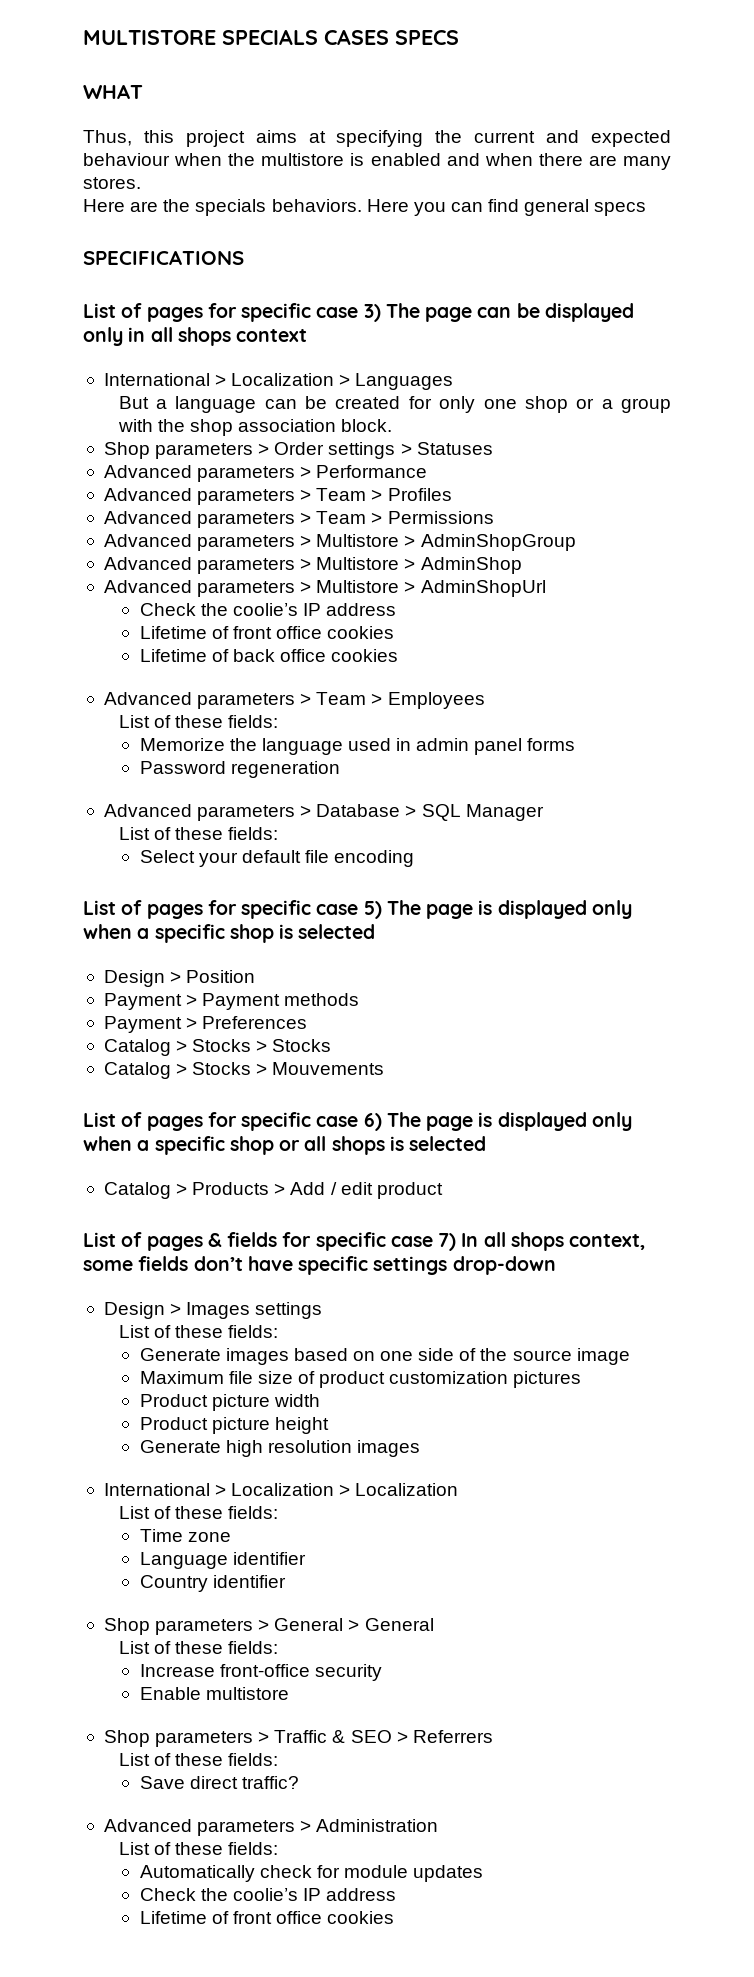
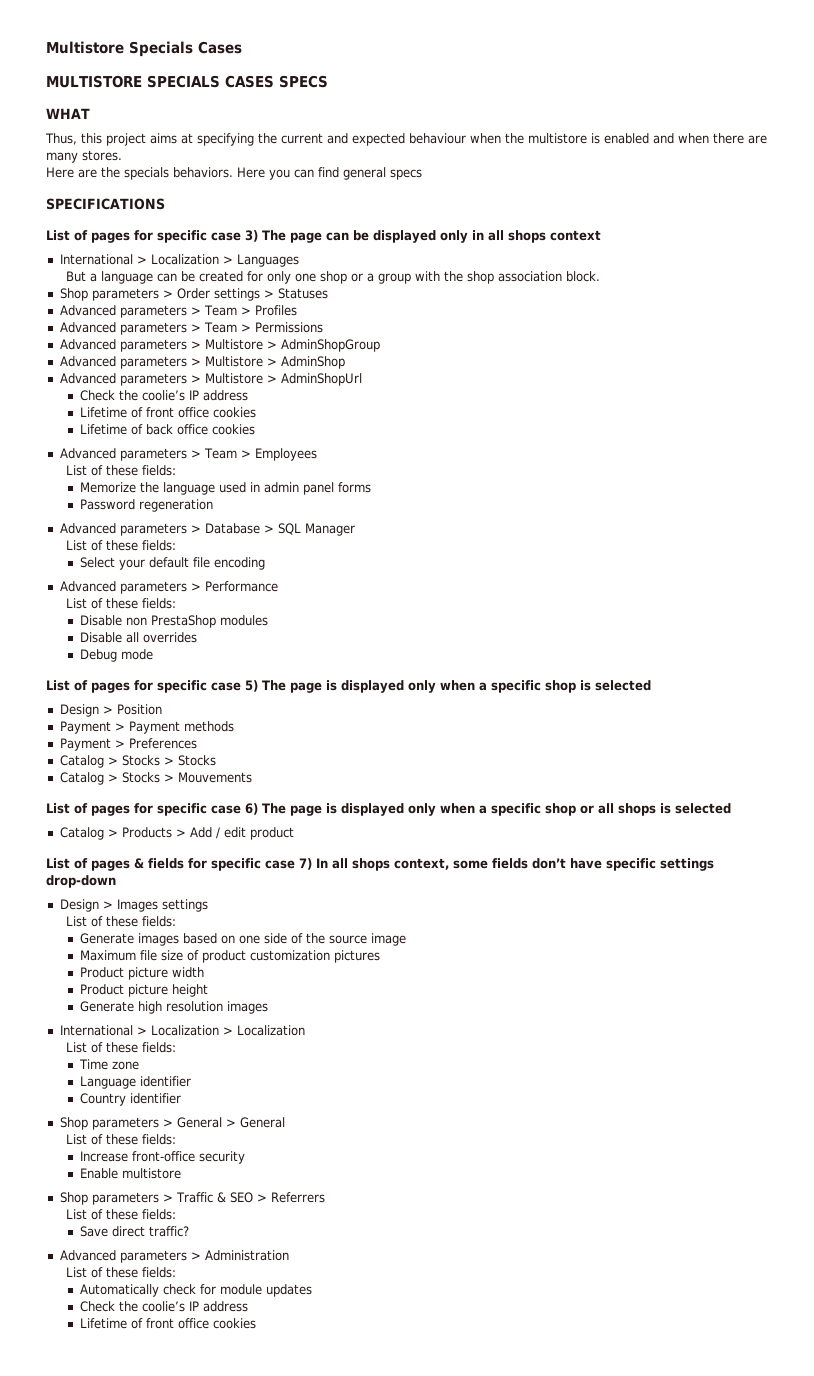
+ Multistore Specials Cases
- Advanced parameters > Performance
+ Advanced parameters > Performance
+ List of these fields:
+ Disable non PrestaShop modules
+ Disable all overrides
+ Debug mode

